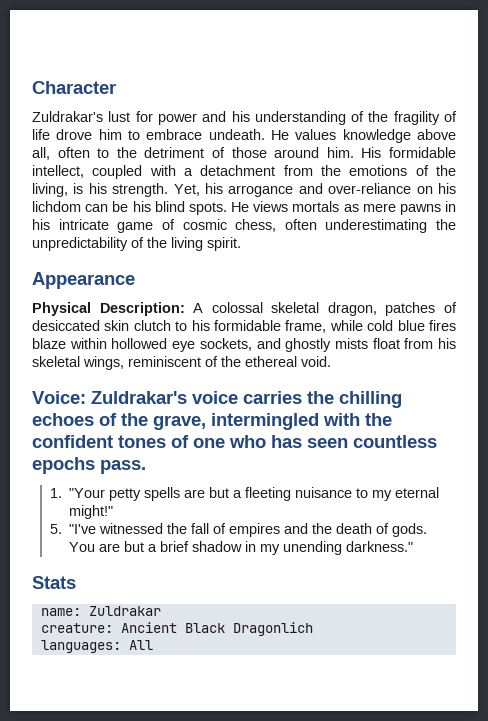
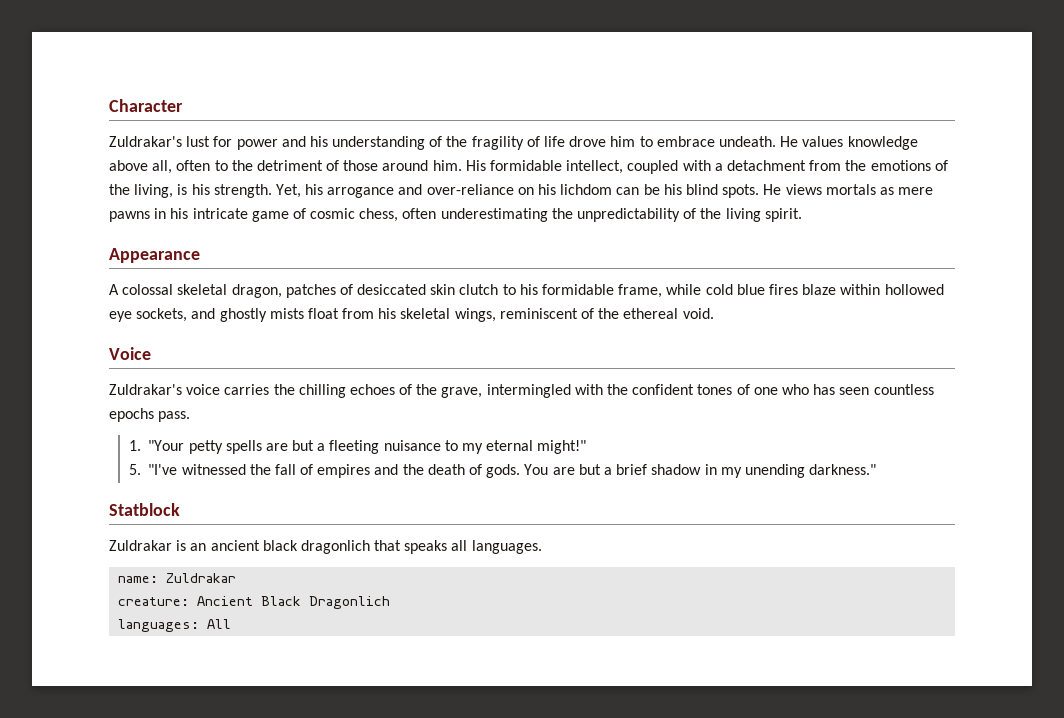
- Physical Description: A colossal skeletal dragon, patches of desiccated skin clutch to his formidable frame, while cold blue fires blaze within hollowed eye sockets, and ghostly mists float from his skeletal wings, reminiscent of the ethereal void.
+ A colossal skeletal dragon, patches of desiccated skin clutch to his formidable frame, while cold blue fires blaze within hollowed eye sockets, and ghostly mists float from his skeletal wings, reminiscent of the ethereal void.
- Voice: Zuldrakar's voice carries the chilling echoes of the grave, intermingled with the confident tones of one who has seen countless epochs pass.
+ Voice
+ Zuldrakar's voice carries the chilling echoes of the grave, intermingled with the confident tones of one who has seen countless epochs pass.
- Stats
+ Statblock
+ Zuldrakar is an ancient black dragonlich that speaks all languages.

